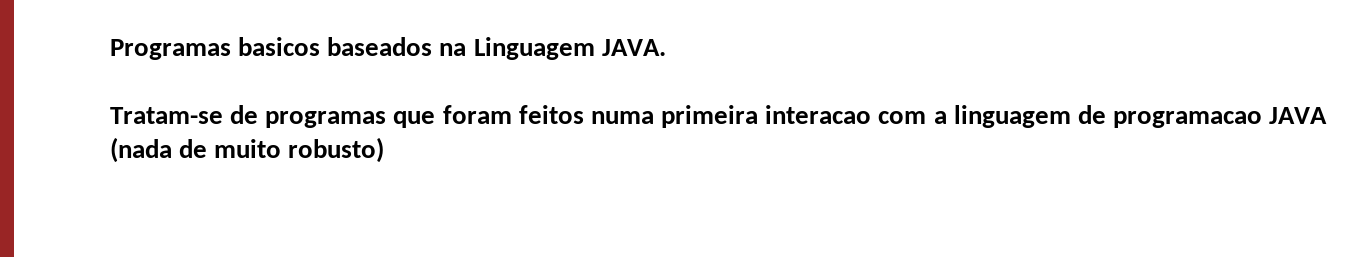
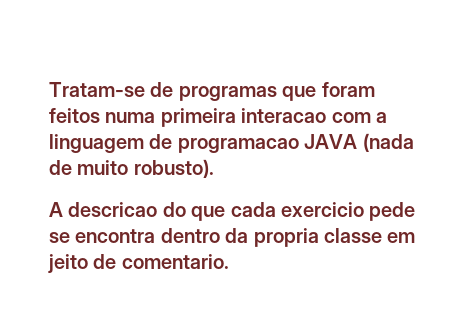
- Programas basicos baseados na Linguagem JAVA.
- Tratam-se de programas que foram feitos numa primeira interacao com a linguagem de programacao JAVA (nada de muito robusto)
+ Tratam-se de programas que foram feitos numa primeira interacao com a linguagem de programacao JAVA (nada de muito robusto).
+ A descricao do que cada exercicio pede se encontra dentro da propria classe em jeito de comentario.

